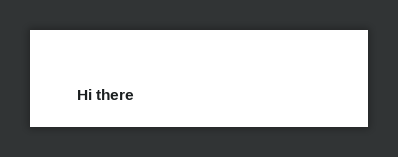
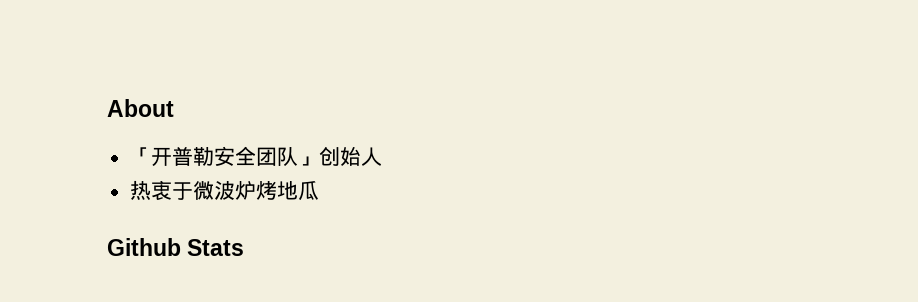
- Hi there
+ About
+ 「开普勒安全团队」创始人
+ 热衷于微波炉烤地瓜
+ Github Stats

